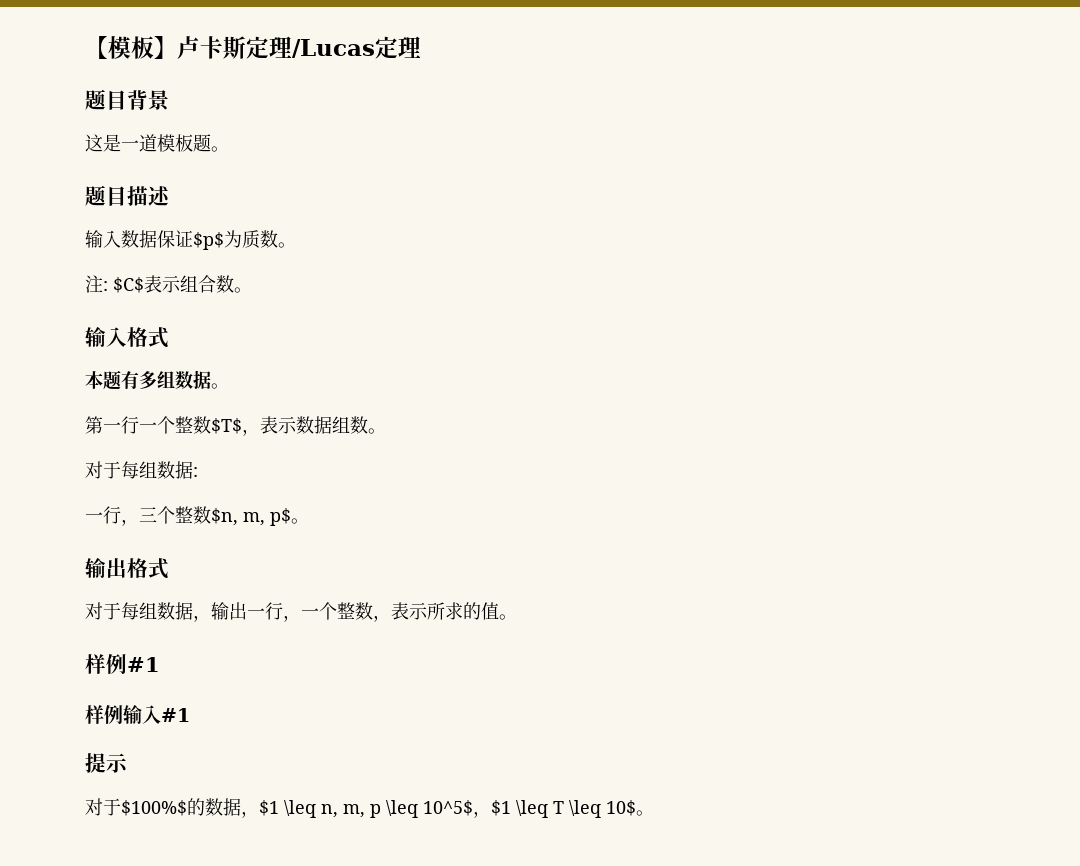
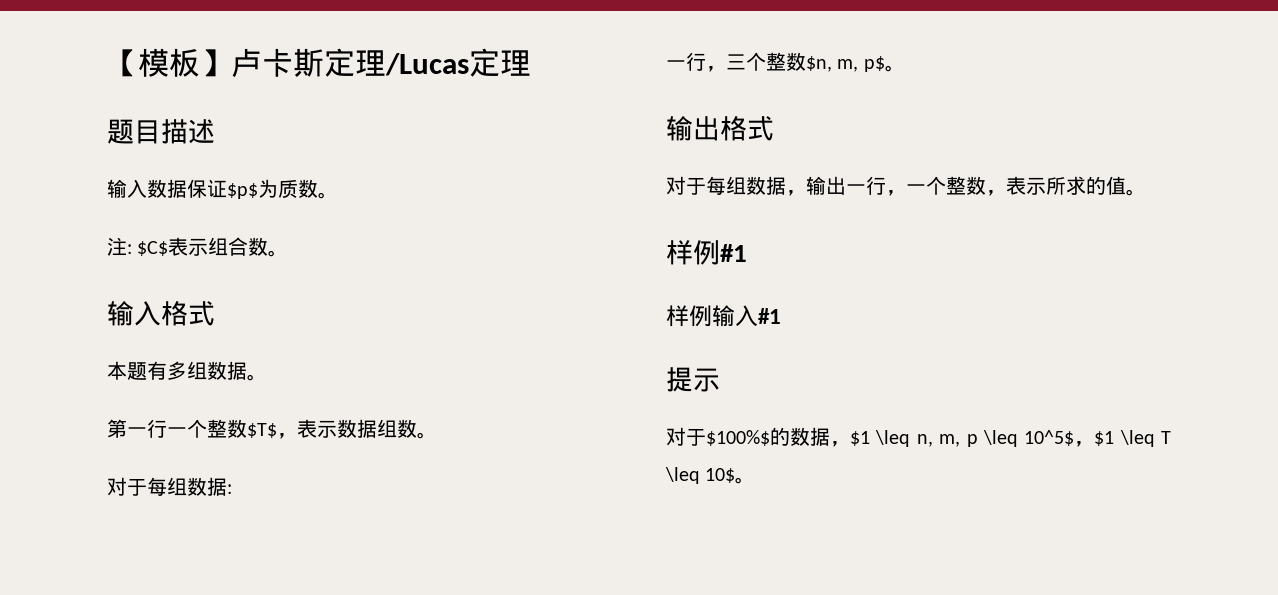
- 题目背景
- 这是一道模板题。

